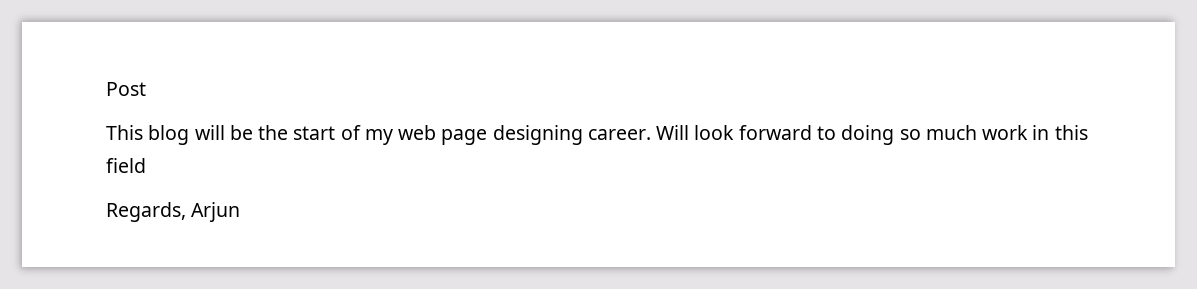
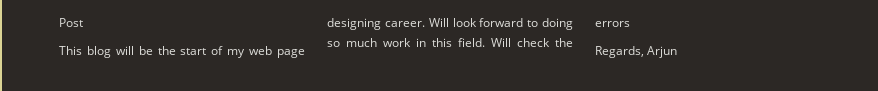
- Will look forward to doing so much work in this field
+ Will look forward to doing so much work in this field. Will check the errors

